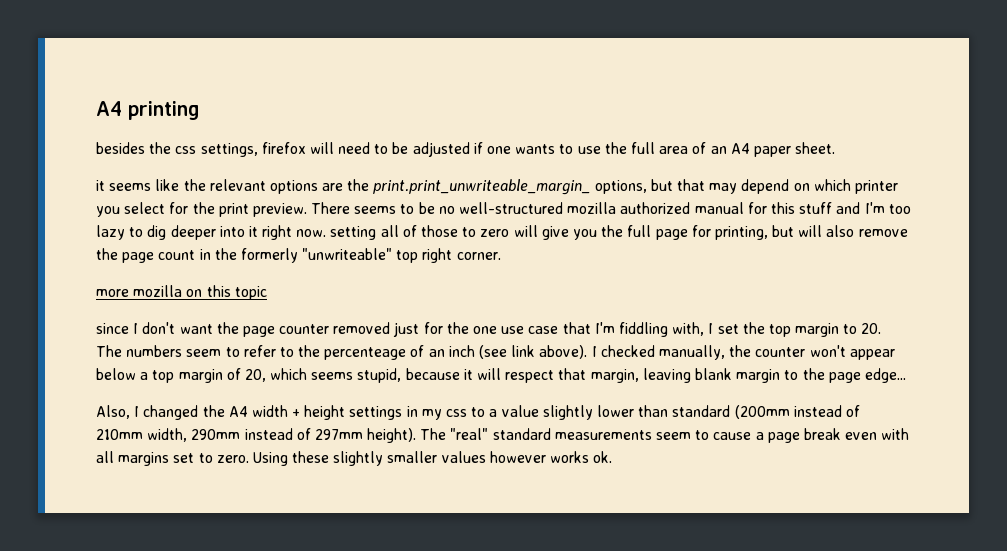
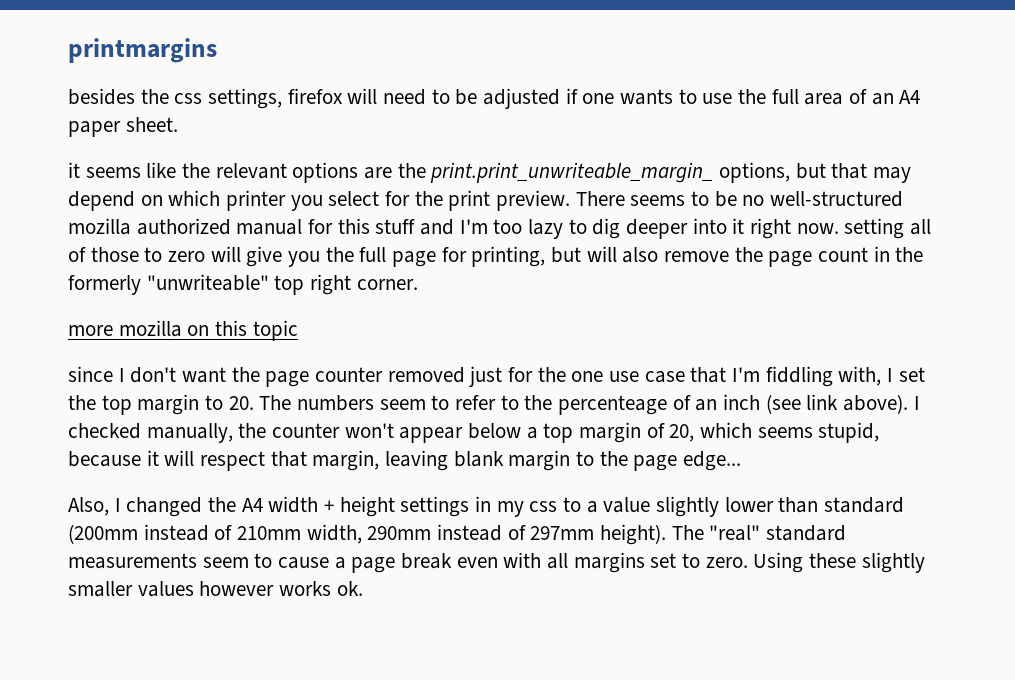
- A4 printing
+ printmargins

